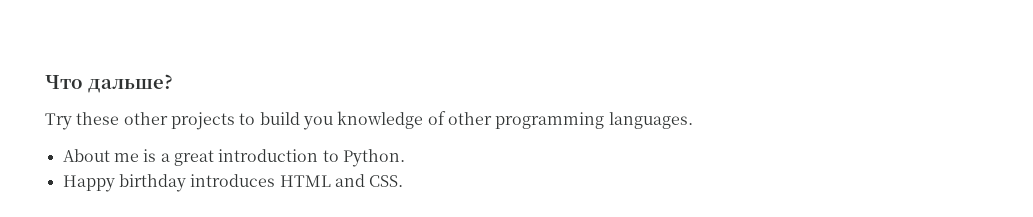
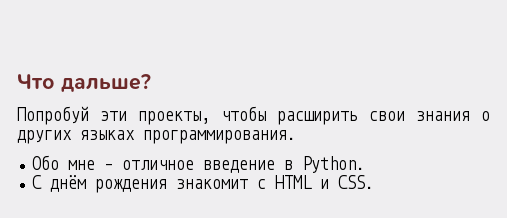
- Try these other projects to build you knowledge of other programming languages.
- About me is a great introduction to Python.
- Happy birthday introduces HTML and CSS.
+ Попробуй эти проекты, чтобы расширить свои знания о других языках программирования.
+ Обо мне – отличное введение в Python.
+ С днём рождения знакомит с HTML и CSS.

